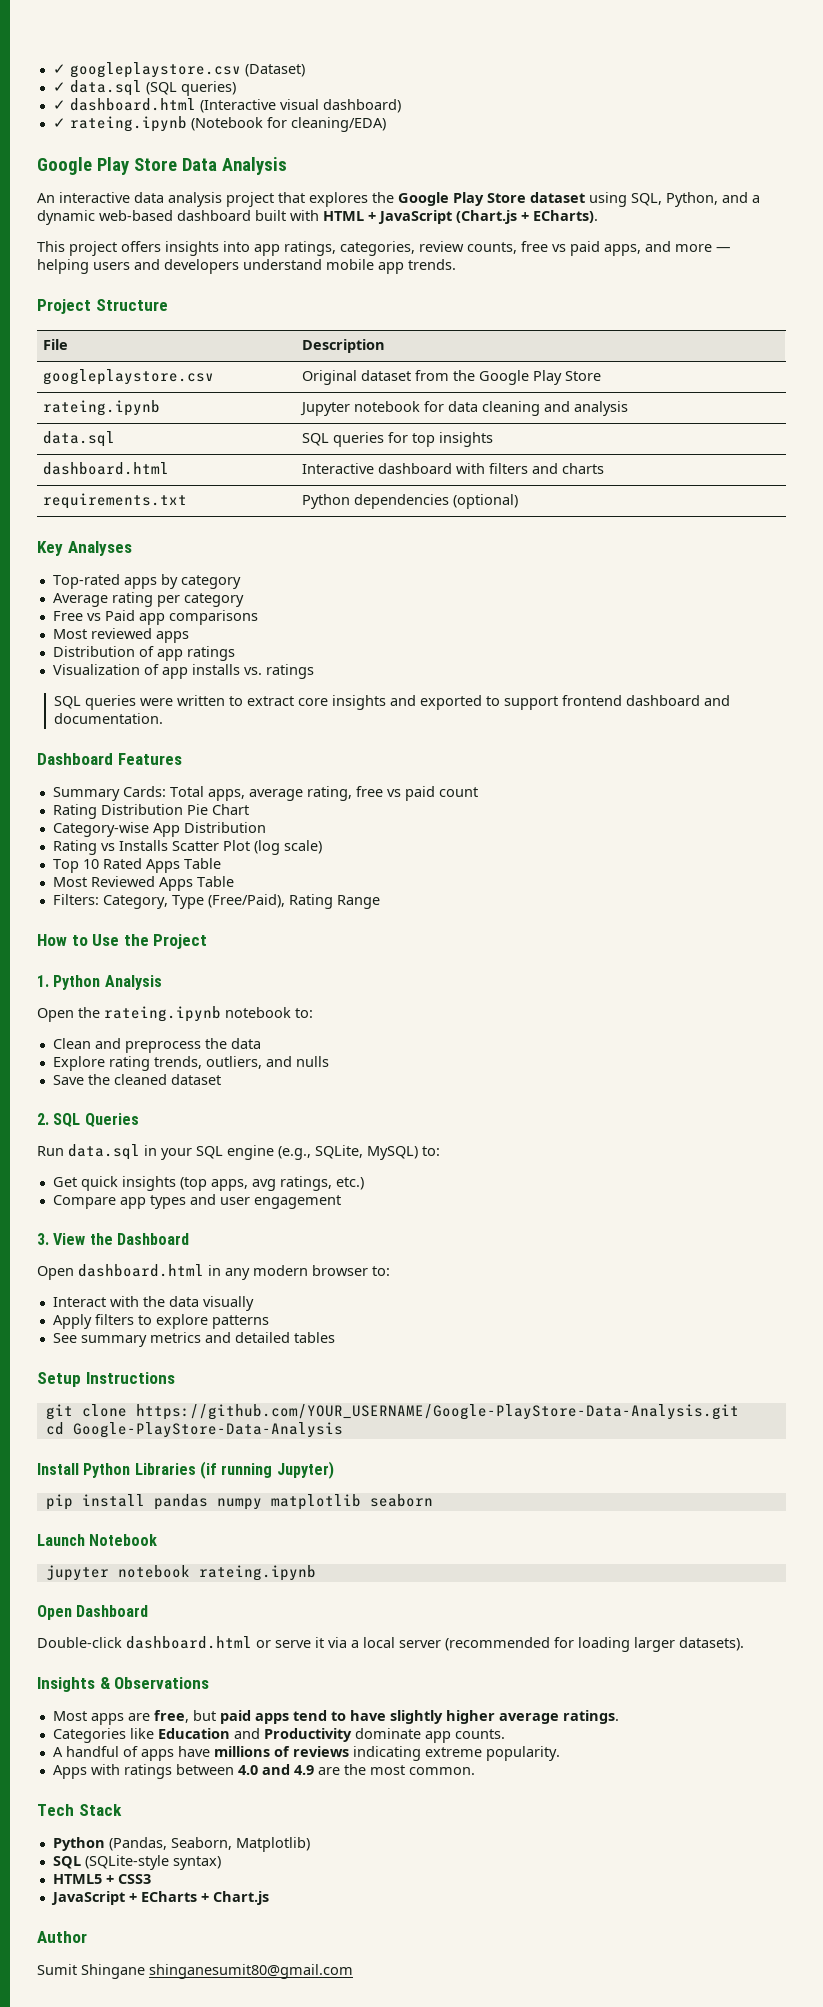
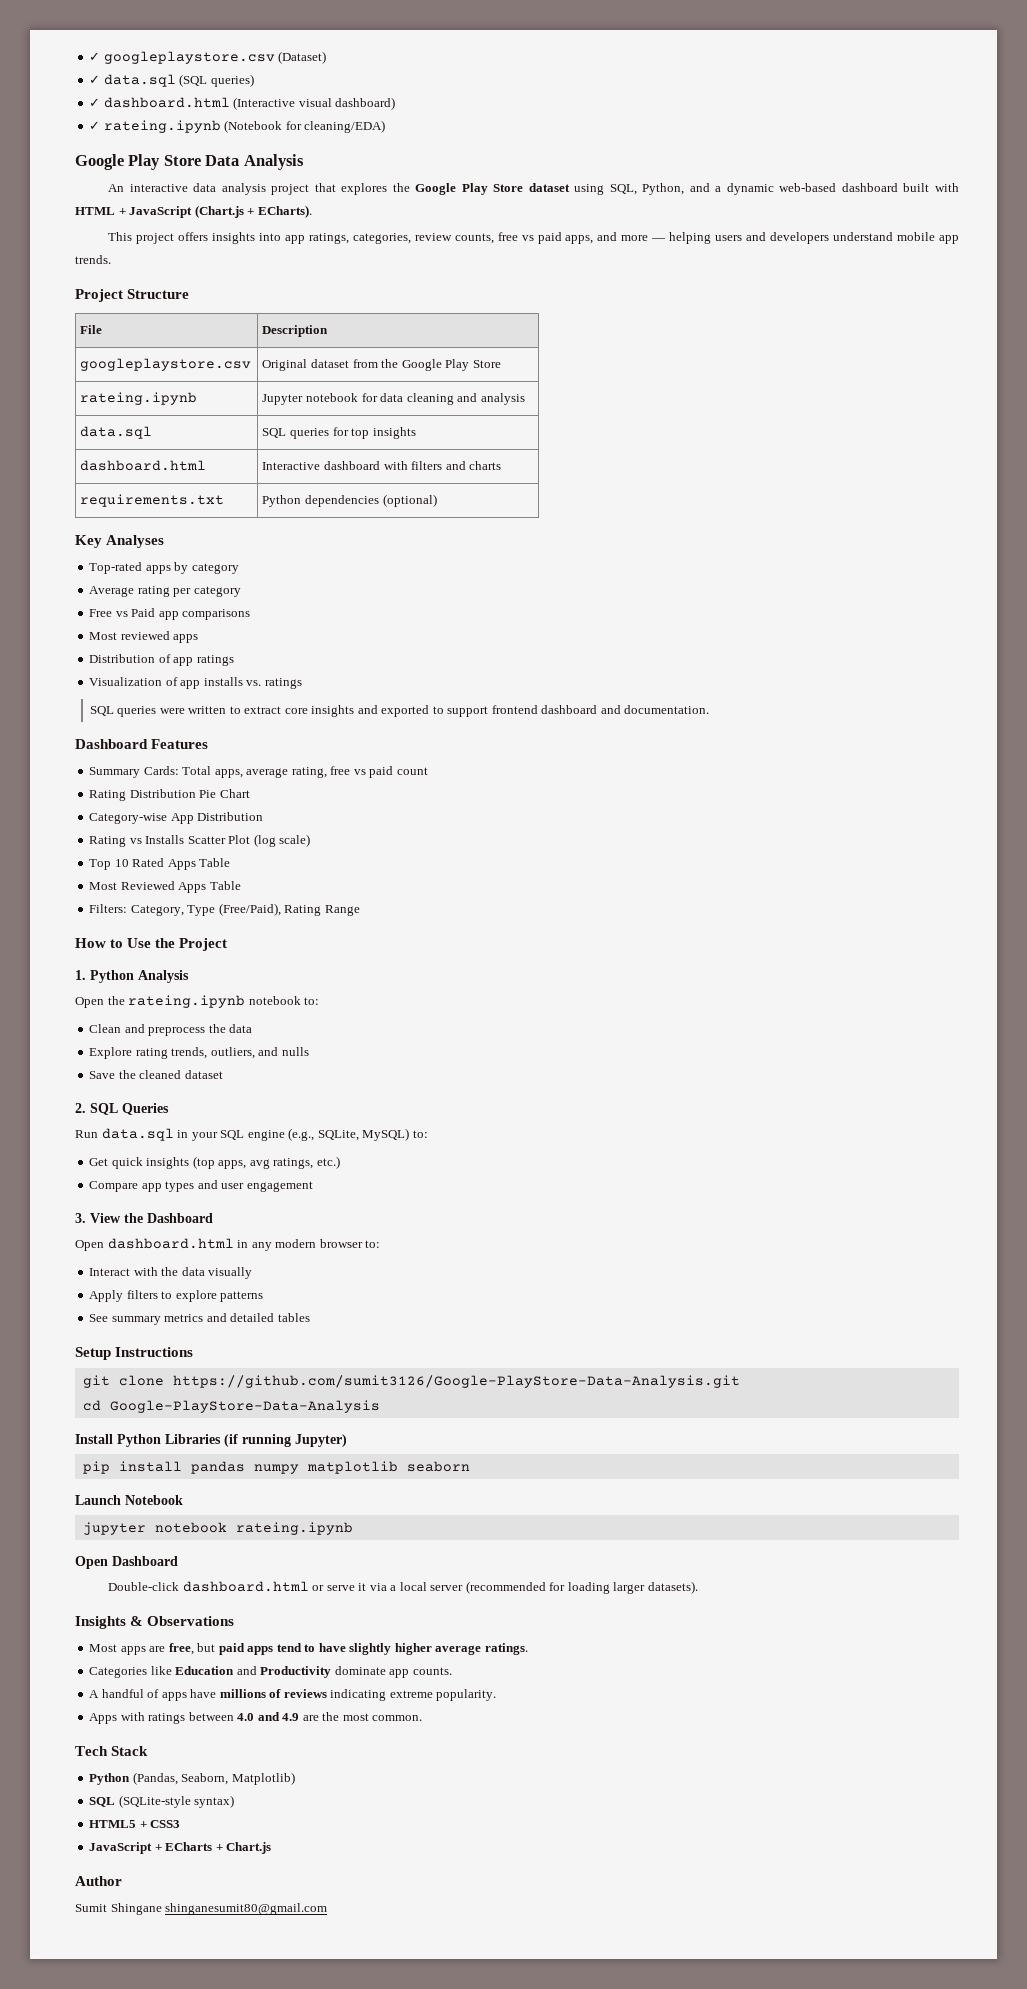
- git clone https://github.com/YOUR_USERNAME/Google-PlayStore-Data-Analysis.git
+ git clone https://github.com/sumit3126/Google-PlayStore-Data-Analysis.git

